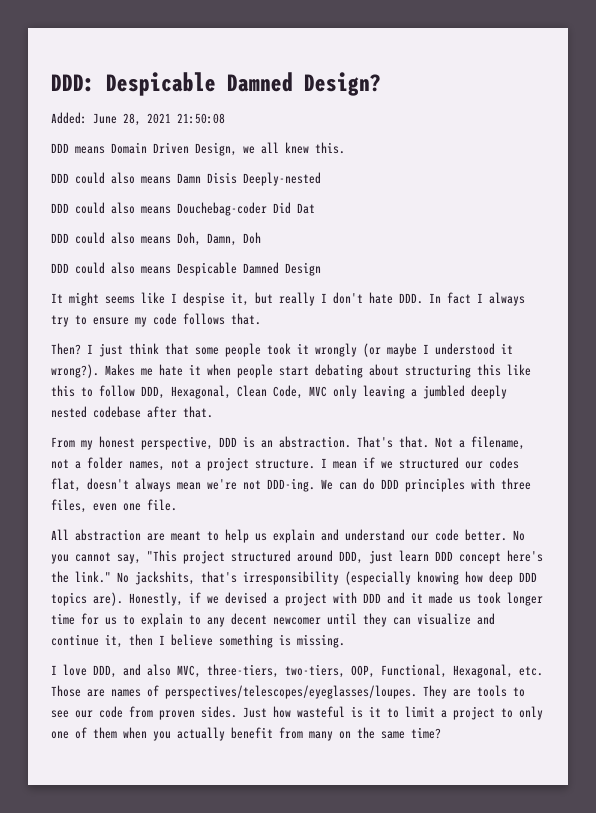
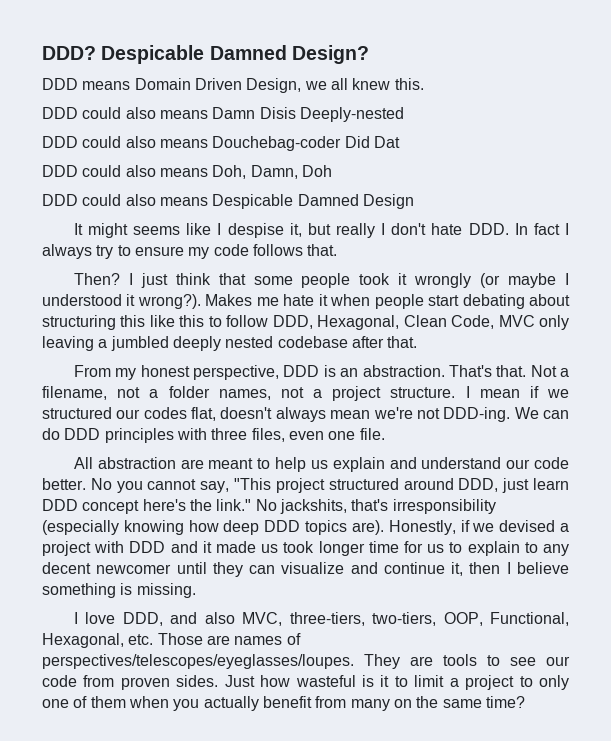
- DDD: Despicable Damned Design?
+ DDD? Despicable Damned Design?
- Added: June 28, 2021 21:50:08

